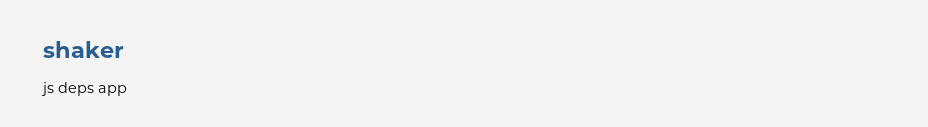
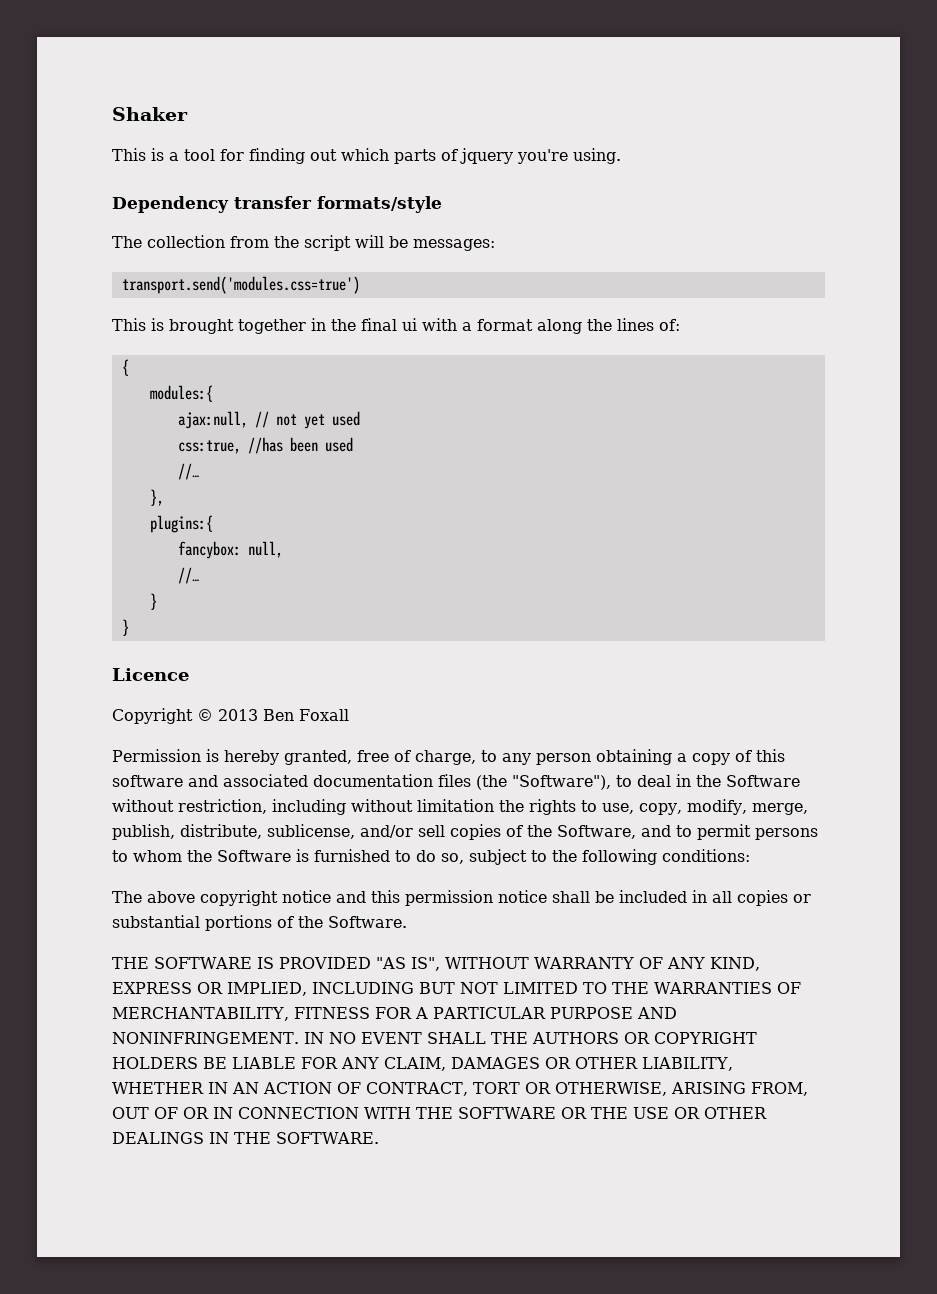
- shaker
- js deps app
+ Shaker
+ This is a tool for finding out which parts of jquery you're using.
+ Dependency transfer formats/style
+ The collection from the script will be messages:
+ transport.send('modules.css=true')
+ This is brought together in the final ui with a format along the lines of:
+ {
+ modules:{
+ ajax:null, // not yet used
+ css:true, //has been used
+ //…
+ },
+ plugins:{
+ fancybox: null,
+ //…
+ }
+ }
+ Licence
+ Copyright © 2013 Ben Foxall
+ Permission is hereby granted, free of charge, to any person obtaining a copy of this software and associated documentation files (the "Software"), to deal in the Software without restriction, including without limitation the rights to use, copy, modify, merge, publish, distribute, sublicense, and/or sell copies of the Software, and to permit persons to whom the Software is furnished to do so, subject to the following conditions:
+ The above copyright notice and this permission notice shall be included in all copies or substantial portions of the Software.
+ THE SOFTWARE IS PROVIDED "AS IS", WITHOUT WARRANTY OF ANY KIND, EXPRESS OR IMPLIED, INCLUDING BUT NOT LIMITED TO THE WARRANTIES OF MERCHANTABILITY, FITNESS FOR A PARTICULAR PURPOSE AND NONINFRINGEMENT. IN NO EVENT SHALL THE AUTHORS OR COPYRIGHT HOLDERS BE LIABLE FOR ANY CLAIM, DAMAGES OR OTHER LIABILITY, WHETHER IN AN ACTION OF CONTRACT, TORT OR OTHERWISE, ARISING FROM, OUT OF OR IN CONNECTION WITH THE SOFTWARE OR THE USE OR OTHER DEALINGS IN THE SOFTWARE.

